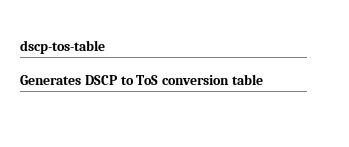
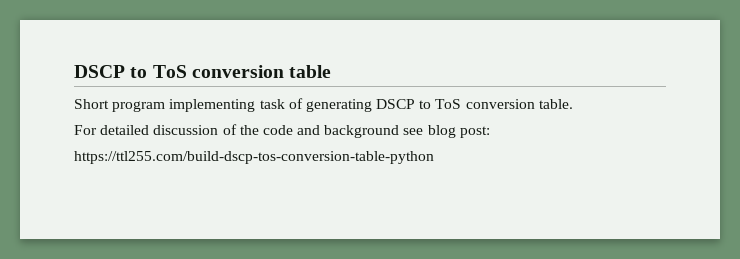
- dscp-tos-table
- Generates DSCP to ToS conversion table
+ DSCP to ToS conversion table
+ Short program implementing task of generating DSCP to ToS conversion table.
+ For detailed discussion of the code and background see blog post:
+ https://ttl255.com/build-dscp-tos-conversion-table-python

